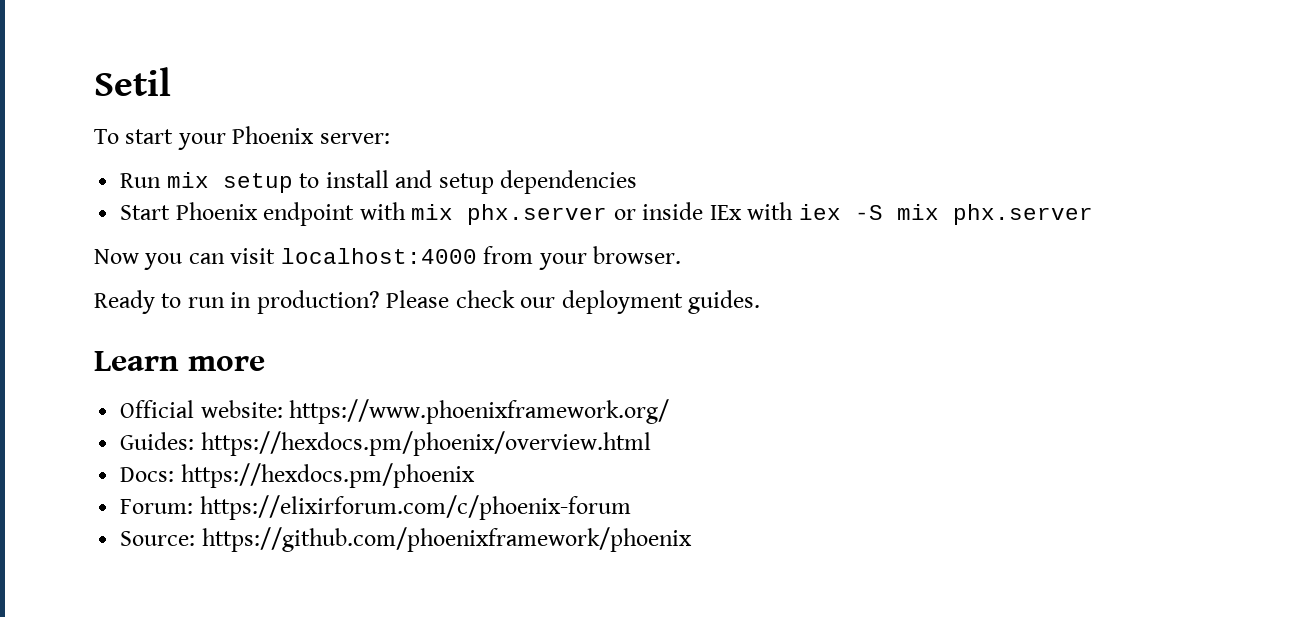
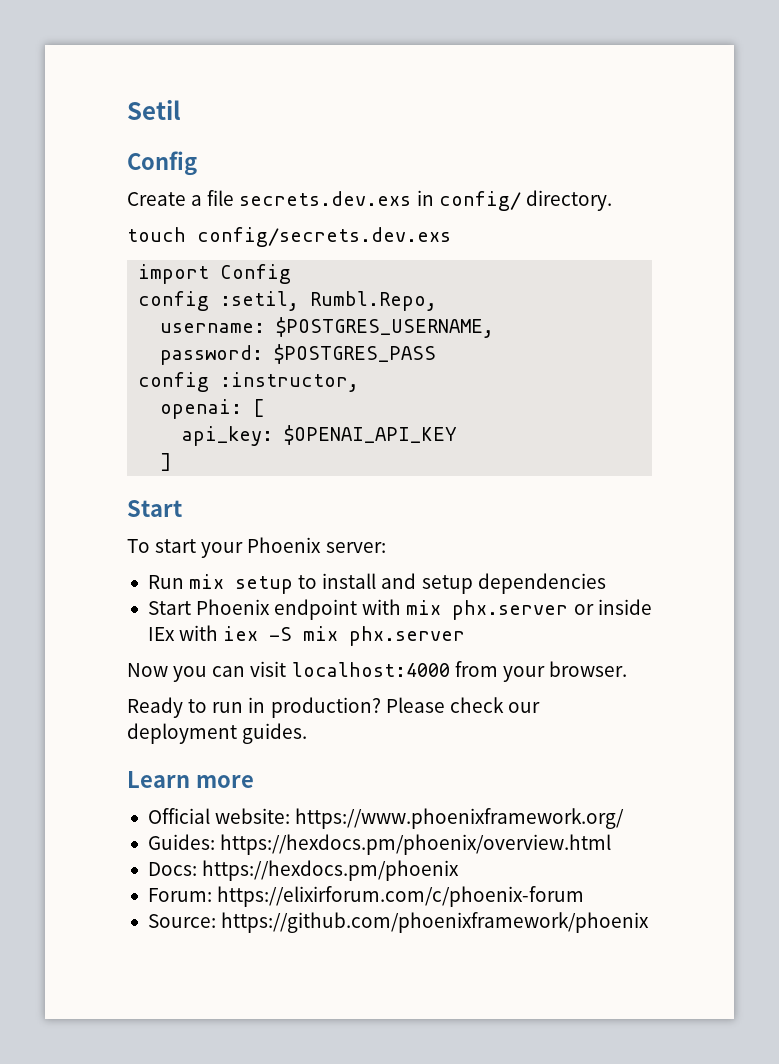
  Setil
+ Config
+ Create a file secrets.dev.exs in config/ directory.
+ touch config/secrets.dev.exs
+ import Config
+ config :setil, Rumbl.Repo,
+ username: $POSTGRES_USERNAME,
+ password: $POSTGRES_PASS
+ config :instructor,
+ openai: [
+ api_key: $OPENAI_API_KEY
+ ]
+ Start

